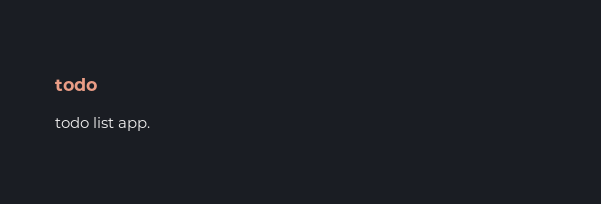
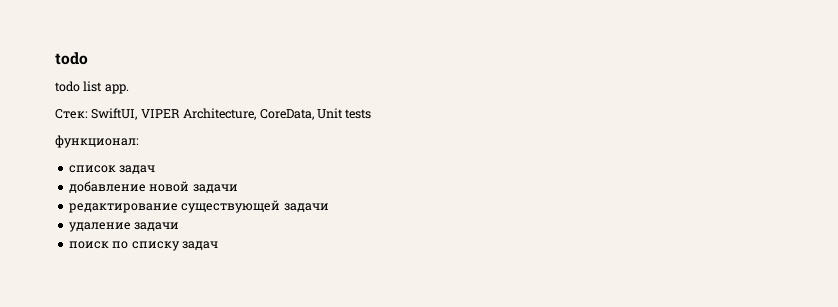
+ Стек: SwiftUI, VIPER Architecture, CoreData, Unit tests
+ функционал:
+ список задач
+ добавление новой задачи
+ редактирование существующей задачи
+ удаление задачи
+ поиск по списку задач

